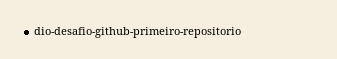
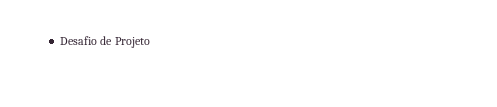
- dio-desafio-github-primeiro-repositorio
+ Desafio de Projeto

